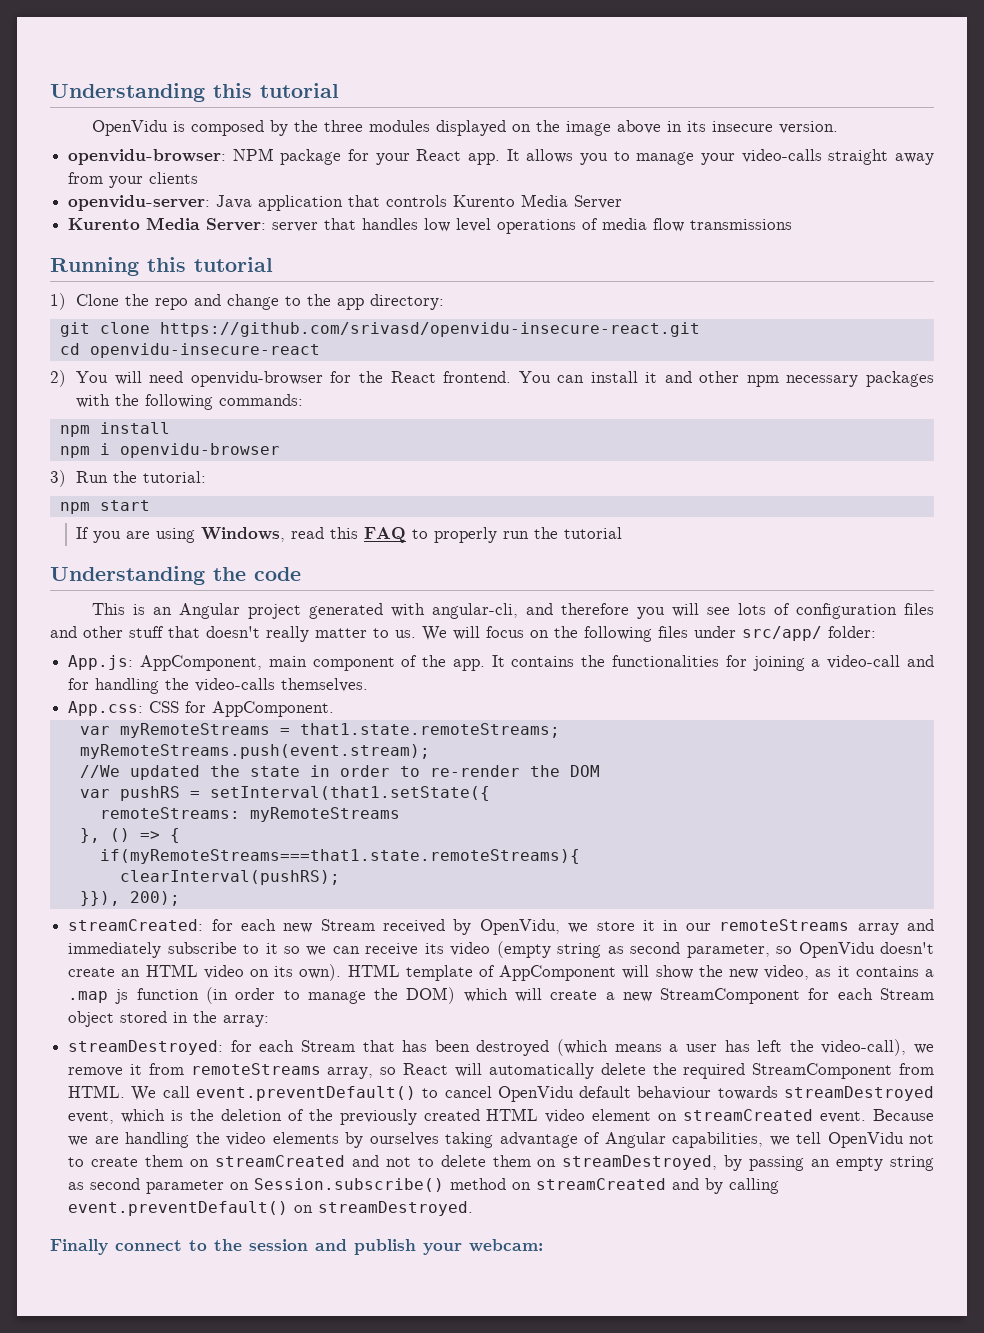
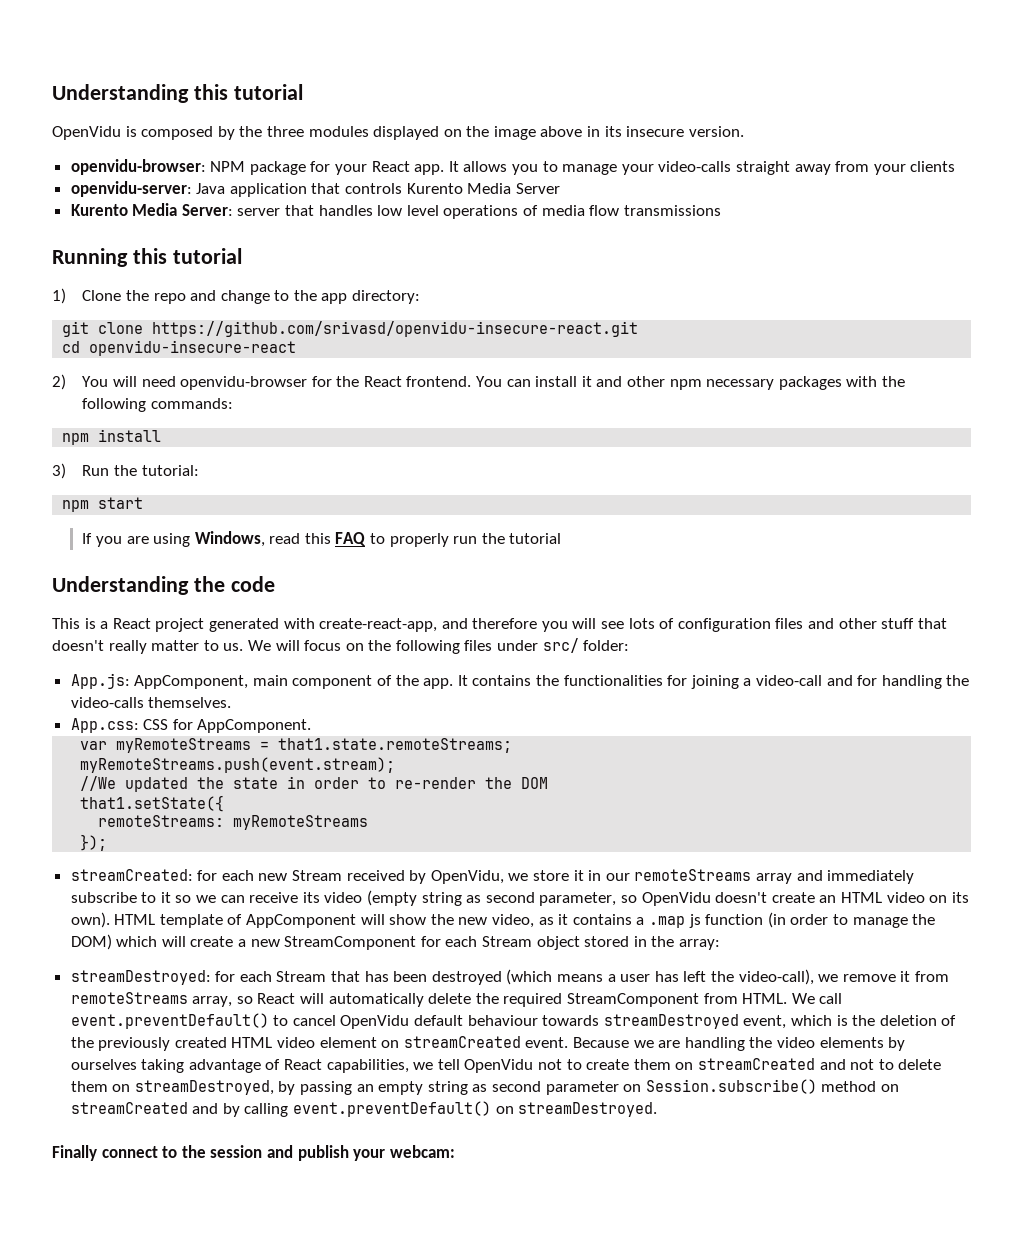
- npm i openvidu-browser
- This is an Angular project generated with angular-cli, and therefore you will see lots of configuration files and other stuff that doesn't really matter to us.
+ This is a React project generated with create-react-app, and therefore you will see lots of configuration files and other stuff that doesn't really matter to us.
- We will focus on the following files under src/app/ folder:
+ We will focus on the following files under src/ folder:
- var pushRS = setInterval(that1.setState({
+ that1.setState({
  remoteStreams: myRemoteStreams
- }, () => {
- if(myRemoteStreams===that1.state.remoteStreams){
- clearInterval(pushRS);
- }}), 200);
+ });
- Because we are handling the video elements by ourselves taking advantage of Angular capabilities, we tell OpenVidu not to create them on streamCreated and not to delete them on streamDestroyed, by passing an empty string as second parameter on Session.subscribe() method on streamCreated and by calling event.preventDefault() on streamDestroyed.
+ Because we are handling the video elements by ourselves taking advantage of React capabilities, we tell OpenVidu not to create them on streamCreated and not to delete them on streamDestroyed, by passing an empty string as second parameter on Session.subscribe() method on streamCreated and by calling event.preventDefault() on streamDestroyed.

